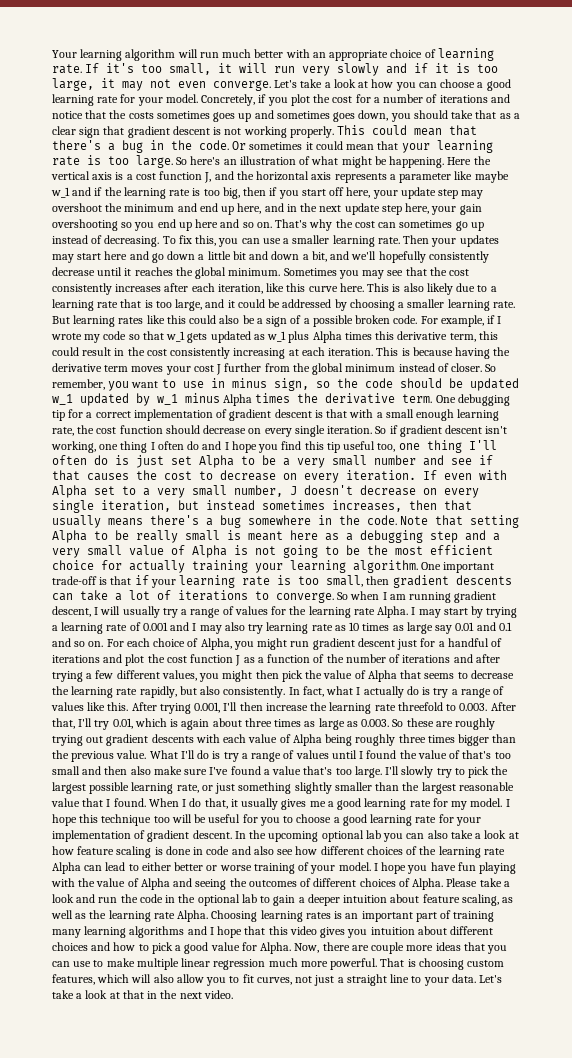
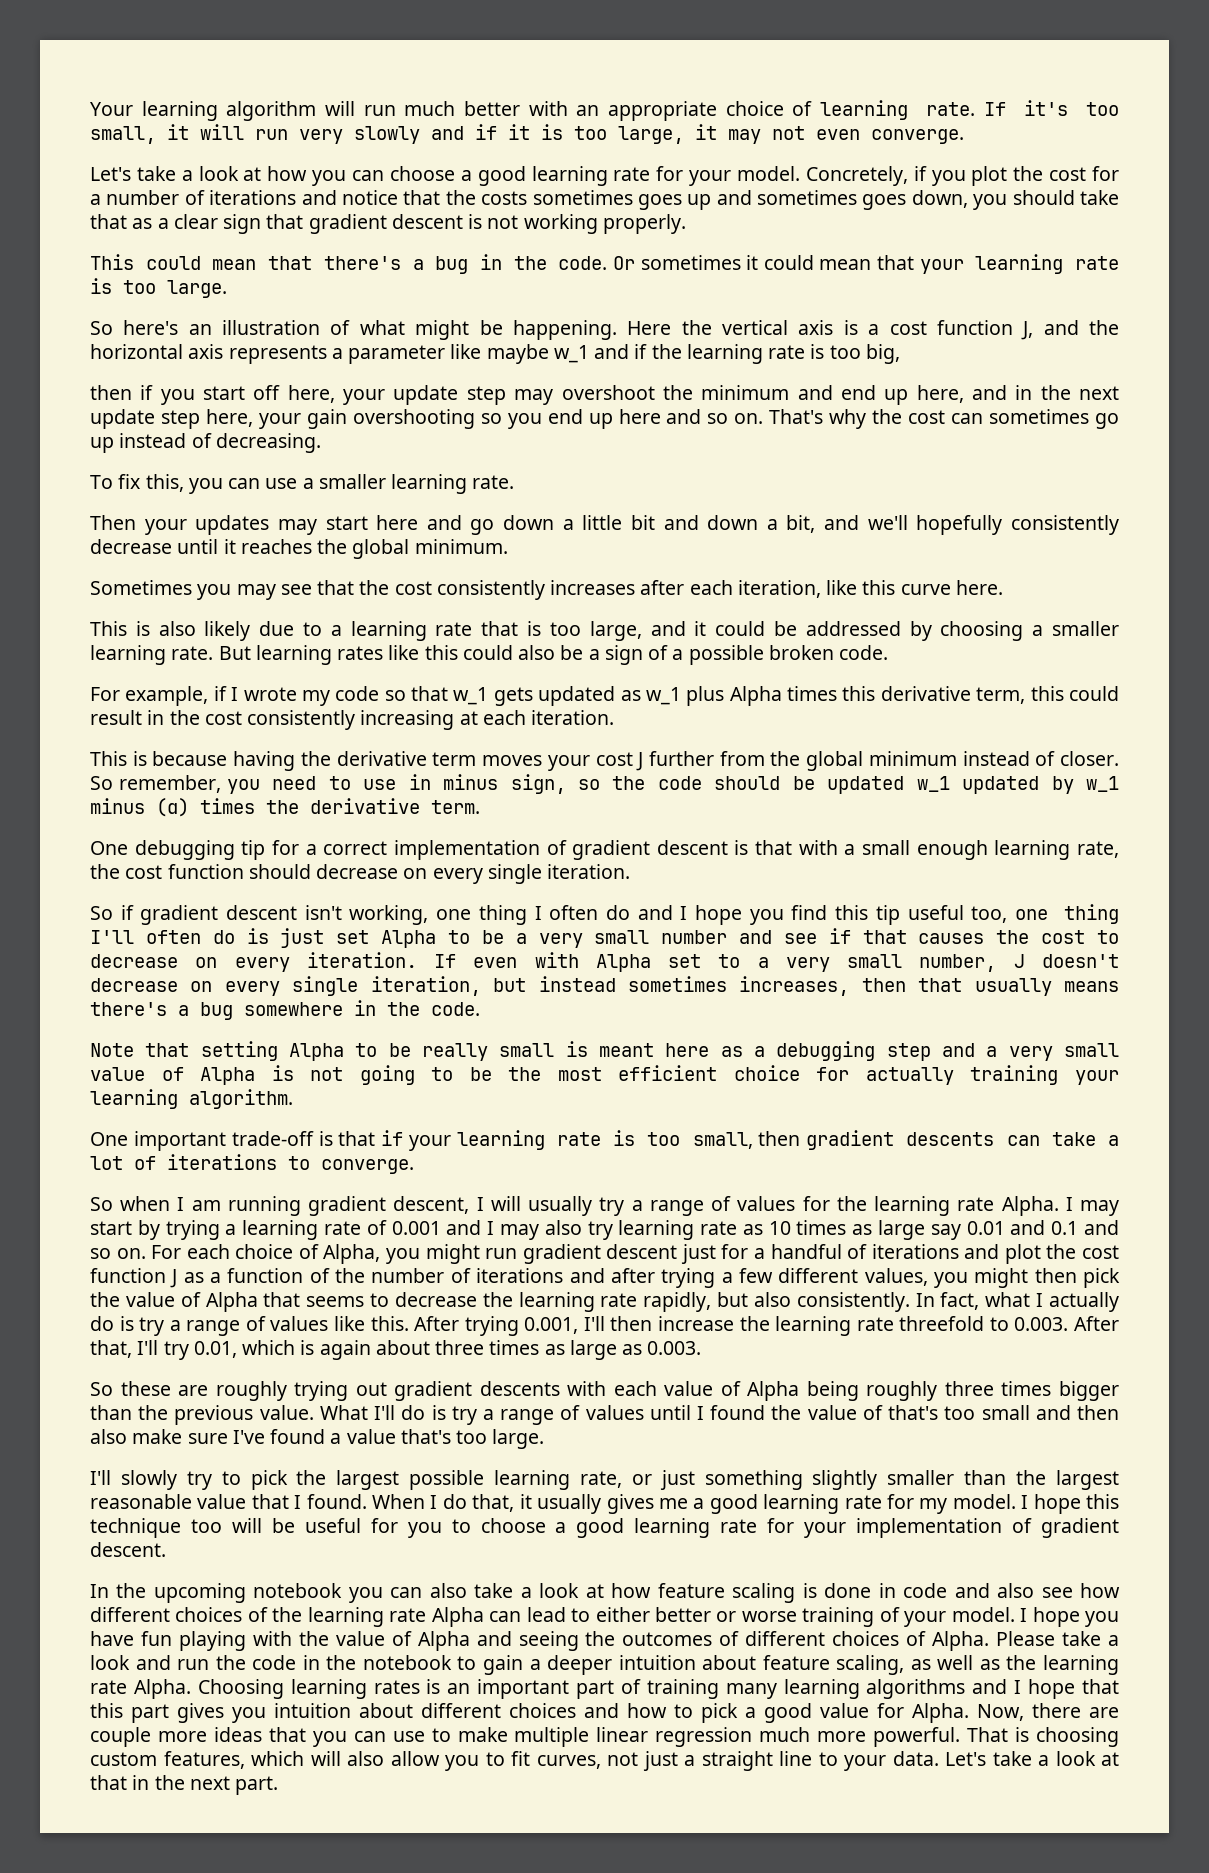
- If it's too small, it will run very slowly and if it is too large, it may not even converge. Let's take a look at how you can choose a good learning rate for your model.
+ If it's too small, it will run very slowly and if it is too large, it may not even converge.
+ Let's take a look at how you can choose a good learning rate for your model.
- Concretely, if you plot the cost for a number of iterations and notice that the costs sometimes goes up and sometimes goes down, you should take that as a clear sign that gradient descent is not working properly. This could mean that there's a bug in the code.
+ Concretely, if you plot the cost for a number of iterations and notice that the costs sometimes goes up and sometimes goes down, you should take that as a clear sign that gradient descent is not working properly.
+ This could mean that there's a bug in the code.
- Or sometimes it could mean that your learning rate is too large. So here's an illustration of what might be happening.
+ Or sometimes it could mean that your learning rate is too large.
+ So here's an illustration of what might be happening.
- Here the vertical axis is a cost function J, and the horizontal axis represents a parameter like maybe w_1 and if the learning rate is too big, then if you start off here, your update step may overshoot the minimum and end up here, and in the next update step here, your gain overshooting so you end up here and so on.
+ Here the vertical axis is a cost function J, and the horizontal axis represents a parameter like maybe w_1 and if the learning rate is too big,
+ then if you start off here, your update step may overshoot the minimum and end up here, and in the next update step here, your gain overshooting so you end up here and so on.
- That's why the cost can sometimes go up instead of decreasing. To fix this, you can use a smaller learning rate. Then your updates may start here and go down a little bit and down a bit, and we'll hopefully consistently decrease until it reaches the global minimum. Sometimes you may see that the cost consistently increases after each iteration, like this curve here. This is also likely due to a learning rate that is too large, and it could be addressed by choosing a smaller learning rate.
+ That's why the cost can sometimes go up instead of decreasing.
+ To fix this, you can use a smaller learning rate.
+ Then your updates may start here and go down a little bit and down a bit, and we'll hopefully consistently decrease until it reaches the global minimum.
+ Sometimes you may see that the cost consistently increases after each iteration, like this curve here.
+ This is also likely due to a learning rate that is too large, and it could be addressed by choosing a smaller learning rate.
- But learning rates like this could also be a sign of a possible broken code. For example, if I wrote my code so that w_1 gets updated as w_1 plus Alpha times this derivative term, this could result in the cost consistently increasing at each iteration. This is because having the derivative term moves your cost J further from the global minimum instead of closer.
+ But learning rates like this could also be a sign of a possible broken code.
+ For example, if I wrote my code so that w_1 gets updated as w_1 plus Alpha times this derivative term, this could result in the cost consistently increasing at each iteration.
+ This is because having the derivative term moves your cost J further from the global minimum instead of closer.
- So remember, you want to use in minus sign, so the code should be updated w_1 updated by w_1 minus Alpha times the derivative term. One debugging tip for a correct implementation of gradient descent is that with a small enough learning rate, the cost function should decrease on every single iteration. So if gradient descent isn't working, one thing I often do and I hope you find this tip useful too, one thing I'll often do is just set Alpha to be a very small number and see if that causes the cost to decrease on every iteration.
+ So remember, you need to use in minus sign, so the code should be updated w_1 updated by w_1 minus (α) times the derivative term.
+ One debugging tip for a correct implementation of gradient descent is that with a small enough learning rate, the cost function should decrease on every single iteration.
+ So if gradient descent isn't working, one thing I often do and I hope you find this tip useful too, one thing I'll often do is just set Alpha to be a very small number and see if that causes the cost to decrease on every iteration.
- If even with Alpha set to a very small number, J doesn't decrease on every single iteration, but instead sometimes increases, then that usually means there's a bug somewhere in the code. Note that setting Alpha to be really small is meant here as a debugging step and a very small value of Alpha is not going to be the most efficient choice for actually training your learning algorithm. One important trade-off is that if your learning rate is too small, then gradient descents can take a lot of iterations to converge. So when I am running gradient descent, I will usually try a range of values for the learning rate Alpha.
+ If even with Alpha set to a very small number, J doesn't decrease on every single iteration, but instead sometimes increases, then that usually means there's a bug somewhere in the code.
+ Note that setting Alpha to be really small is meant here as a debugging step and a very small value of Alpha is not going to be the most efficient choice for actually training your learning algorithm.
+ One important trade-off is that if your learning rate is too small, then gradient descents can take a lot of iterations to converge.
+ So when I am running gradient descent, I will usually try a range of values for the learning rate Alpha.
- After trying 0.001, I'll then increase the learning rate threefold to 0.003. After that, I'll try 0.01, which is again about three times as large as 0.003. So these are roughly trying out gradient descents with each value of Alpha being roughly three times bigger than the previous value.
+ After trying 0.001, I'll then increase the learning rate threefold to 0.003. After that, I'll try 0.01, which is again about three times as large as 0.003.
+ So these are roughly trying out gradient descents with each value of Alpha being roughly three times bigger than the previous value.
- What I'll do is try a range of values until I found the value of that's too small and then also make sure I've found a value that's too large. I'll slowly try to pick the largest possible learning rate, or just something slightly smaller than the largest reasonable value that I found.
+ What I'll do is try a range of values until I found the value of that's too small and then also make sure I've found a value that's too large.
+ I'll slowly try to pick the largest possible learning rate, or just something slightly smaller than the largest reasonable value that I found.
- I hope this technique too will be useful for you to choose a good learning rate for your implementation of gradient descent. In the upcoming optional lab you can also take a look at how feature scaling is done in code and also see how different choices of the learning rate Alpha can lead to either better or worse training of your model.
+ I hope this technique too will be useful for you to choose a good learning rate for your implementation of gradient descent.
+ In the upcoming notebook you can also take a look at how feature scaling is done in code and also see how different choices of the learning rate Alpha can lead to either better or worse training of your model.
- Please take a look and run the code in the optional lab to gain a deeper intuition about feature scaling, as well as the learning rate Alpha.
+ Please take a look and run the code in the notebook to gain a deeper intuition about feature scaling, as well as the learning rate Alpha.
- Choosing learning rates is an important part of training many learning algorithms and I hope that this video gives you intuition about different choices and how to pick a good value for Alpha.
+ Choosing learning rates is an important part of training many learning algorithms and I hope that this part gives you intuition about different choices and how to pick a good value for Alpha.
- Let's take a look at that in the next video.
+ Let's take a look at that in the next part.

